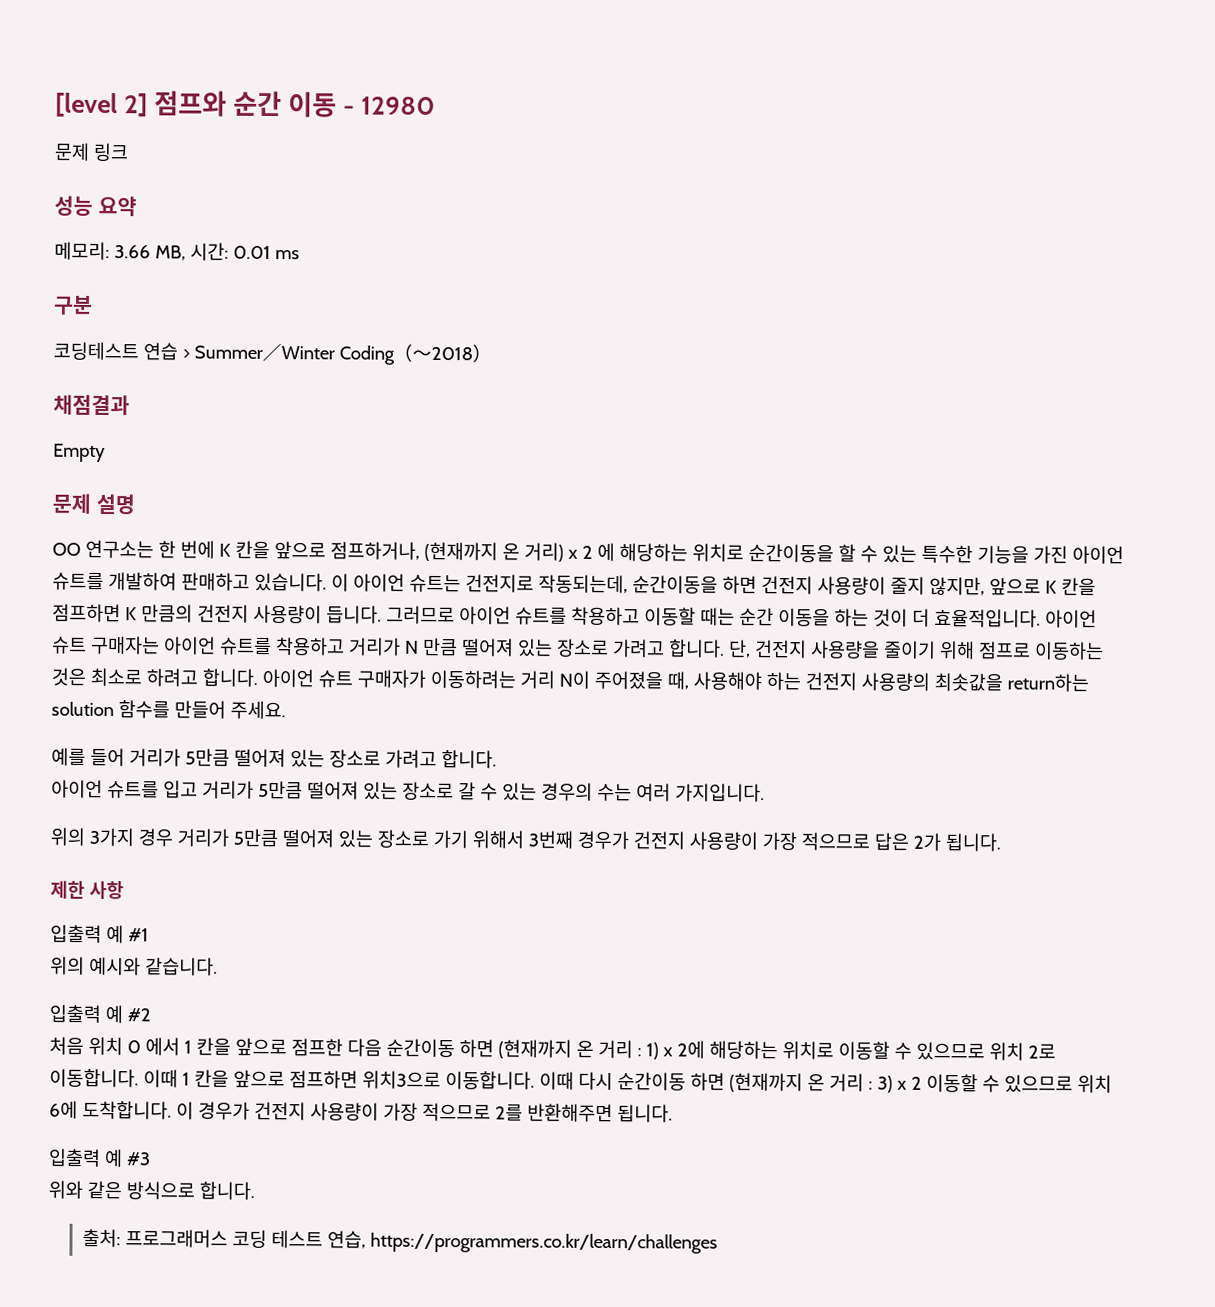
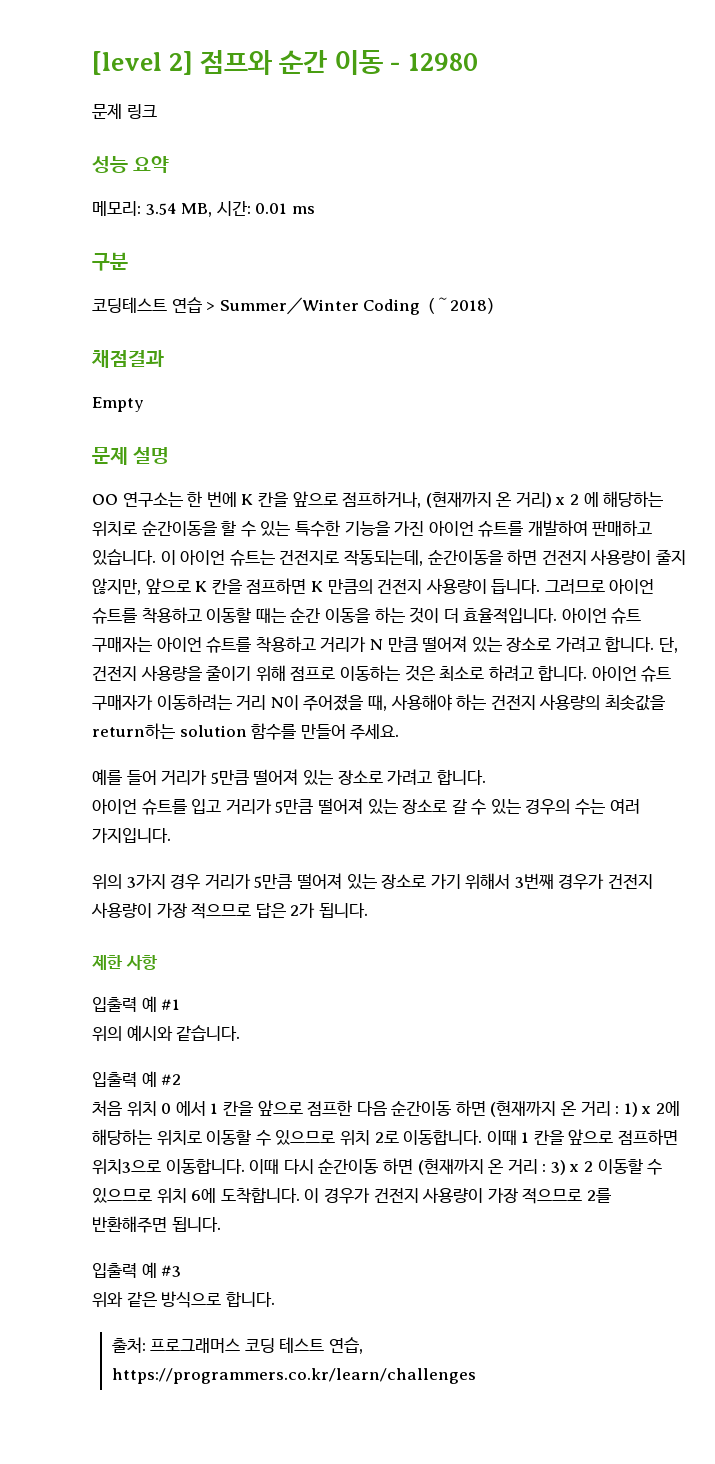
- 메모리: 3.66 MB, 시간: 0.01 ms
+ 메모리: 3.54 MB, 시간: 0.01 ms

